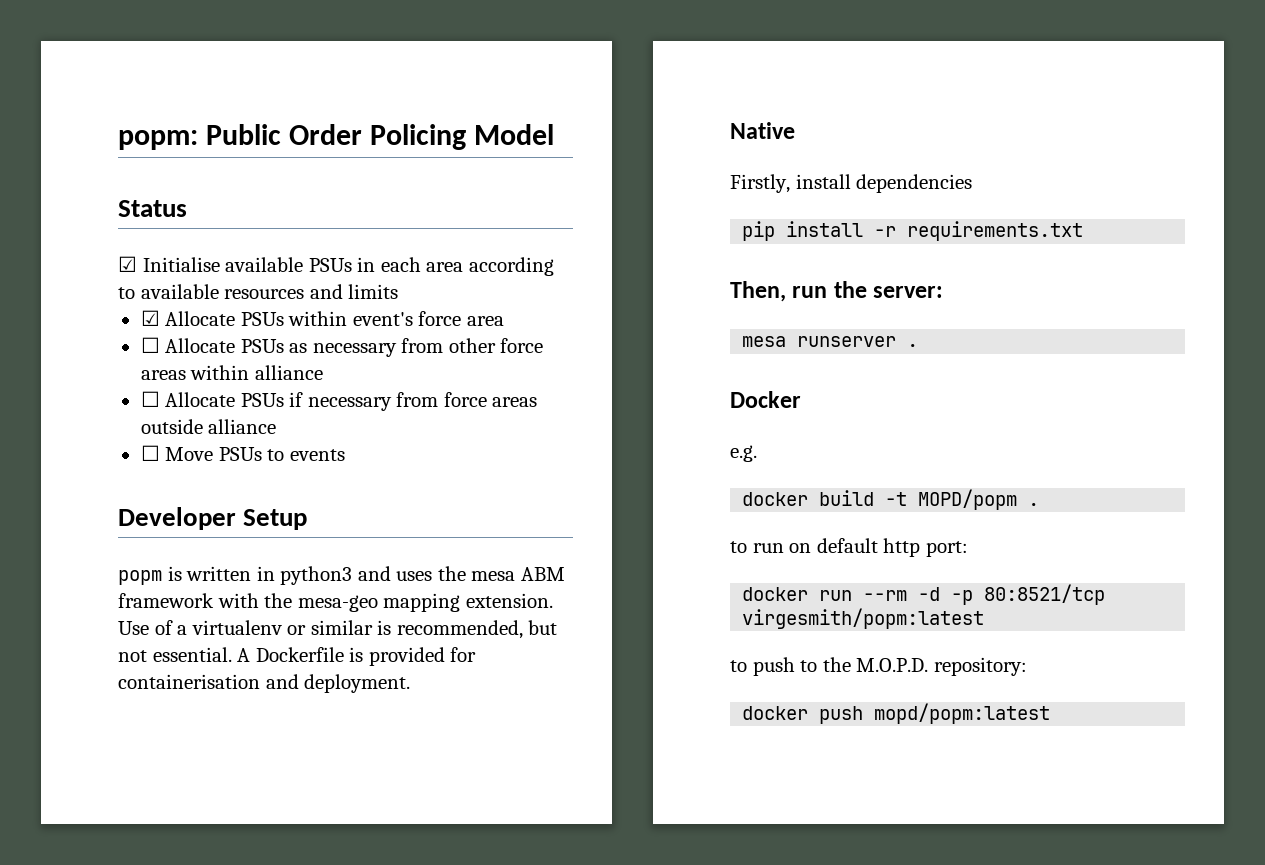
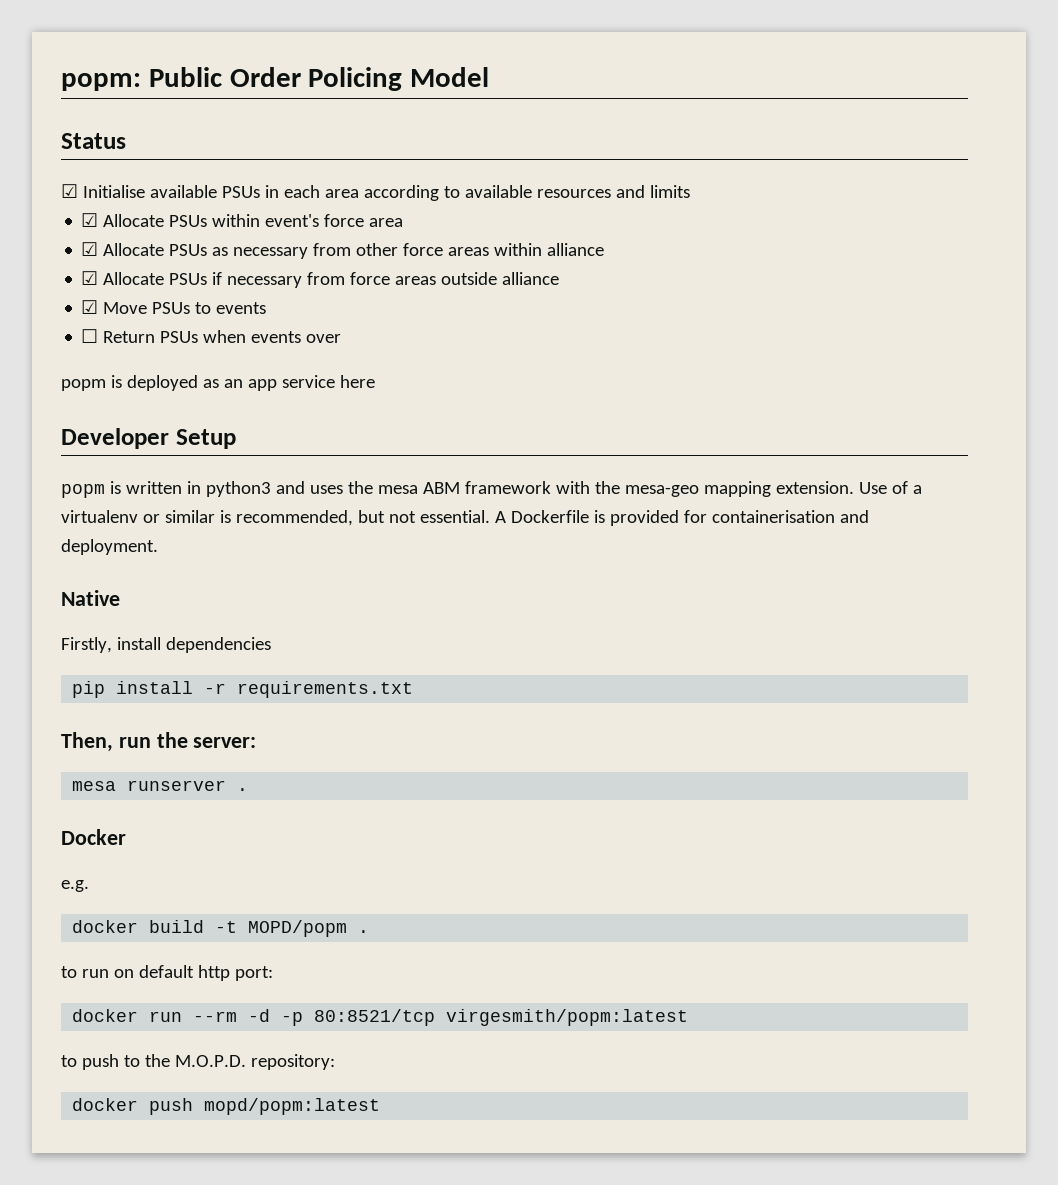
- ☐ Allocate PSUs as necessary from other force areas within alliance
+ ☑ Allocate PSUs as necessary from other force areas within alliance
- ☐ Allocate PSUs if necessary from force areas outside alliance
+ ☑ Allocate PSUs if necessary from force areas outside alliance
- ☐ Move PSUs to events
+ ☑ Move PSUs to events
+ ☐ Return PSUs when events over
+ popm is deployed as an app service here

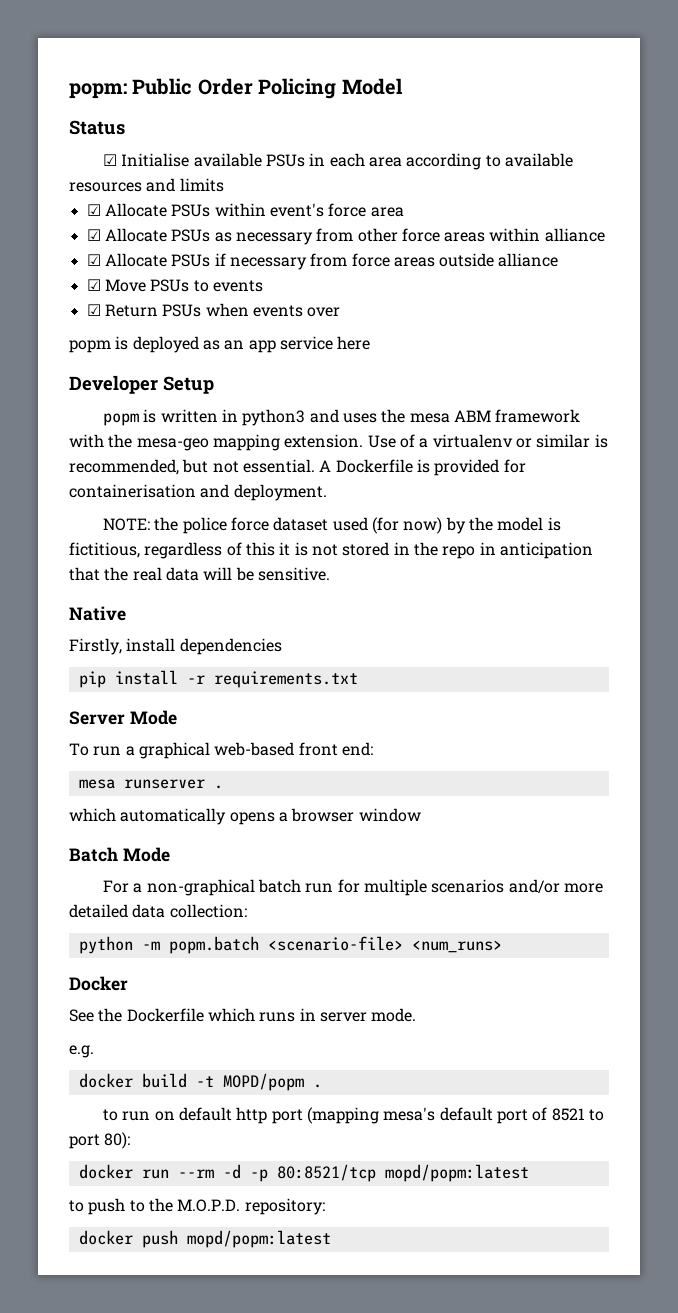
- ☐ Return PSUs when events over
+ ☑ Return PSUs when events over
+ NOTE: the police force dataset used (for now) by the model is fictitious, regardless of this it is not stored in the repo in anticipation that the real data will be sensitive.
- Then, run the server:
+ Server Mode
+ To run a graphical web-based front end:
  mesa runserver .
+ which automatically opens a browser window
+ Batch Mode
+ For a non-graphical batch run for multiple scenarios and/or more detailed data collection:
+ python -m popm.batch <scenario-file> <num_runs>
  Docker
+ See the Dockerfile which runs in server mode.
- to run on default http port:
+ to run on default http port (mapping mesa's default port of 8521 to port 80):
- docker run --rm -d -p 80:8521/tcp virgesmith/popm:latest
+ docker run --rm -d -p 80:8521/tcp mopd/popm:latest

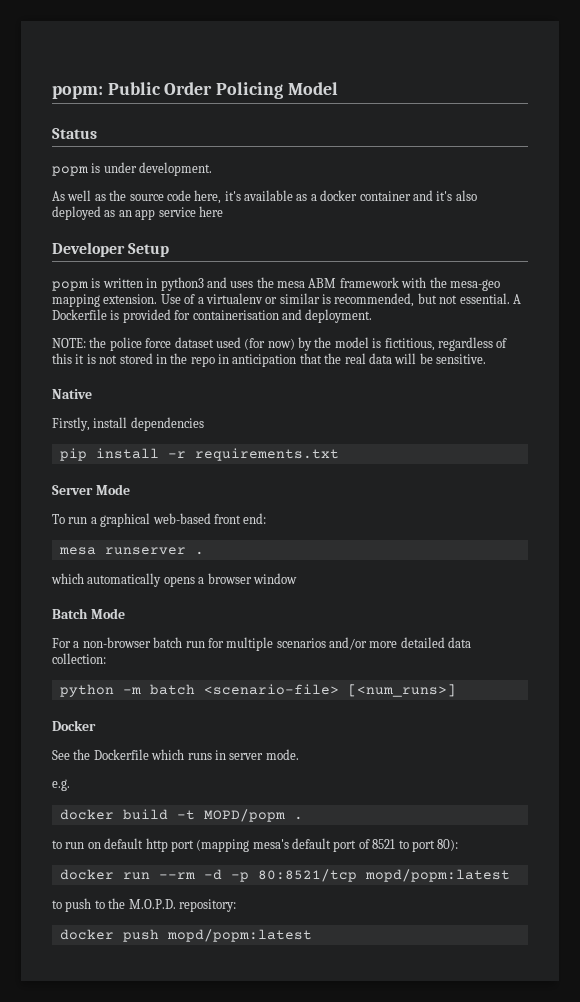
- ☑ Initialise available PSUs in each area according to available resources and limits
- ☑ Allocate PSUs within event's force area
- ☑ Allocate PSUs as necessary from other force areas within alliance
- ☑ Allocate PSUs if necessary from force areas outside alliance
- ☑ Move PSUs to events
- ☑ Return PSUs when events over
- popm is deployed as an app service here
+ popm is under development.
+ As well as the source code here, it's available as a docker container and it's also deployed as an app service here
- For a non-graphical batch run for multiple scenarios and/or more detailed data collection:
+ For a non-browser batch run for multiple scenarios and/or more detailed data collection:
- python -m popm.batch <scenario-file> <num_runs>
+ python -m batch <scenario-file> [<num_runs>]

